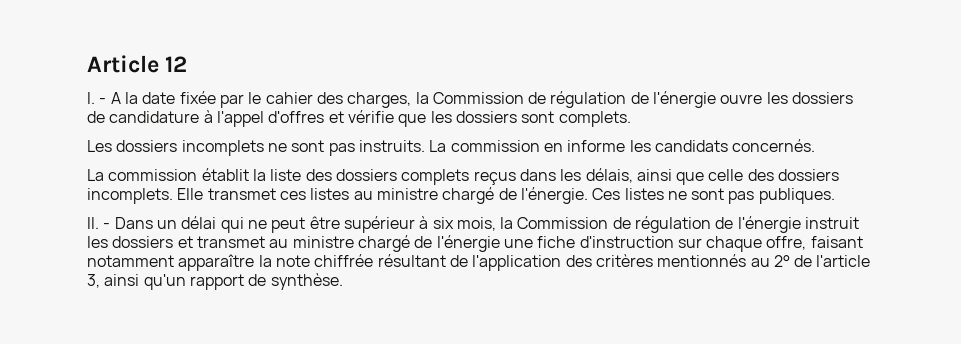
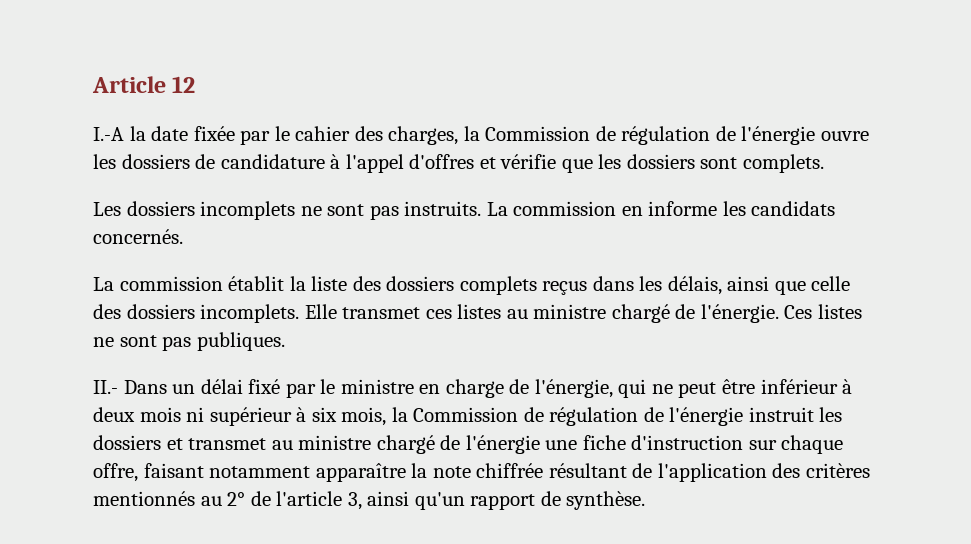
- I. - A la date fixée par le cahier des charges, la Commission de régulation de l'énergie ouvre les dossiers de candidature à l'appel d'offres et vérifie que les dossiers sont complets.
+ I.-A la date fixée par le cahier des charges, la Commission de régulation de l'énergie ouvre les dossiers de candidature à l'appel d'offres et vérifie que les dossiers sont complets.
- II. - Dans un délai qui ne peut être supérieur à six mois, la Commission de régulation de l'énergie instruit les dossiers et transmet au ministre chargé de l'énergie une fiche d'instruction sur chaque offre, faisant notamment apparaître la note chiffrée résultant de l'application des critères mentionnés au 2° de l'article 3, ainsi qu'un rapport de synthèse.
+ II.- Dans un délai fixé par le ministre en charge de l'énergie, qui ne peut être inférieur à deux mois ni supérieur à six mois, la Commission de régulation de l'énergie instruit les dossiers et transmet au ministre chargé de l'énergie une fiche d'instruction sur chaque offre, faisant notamment apparaître la note chiffrée résultant de l'application des critères mentionnés au 2° de l'article 3, ainsi qu'un rapport de synthèse.

